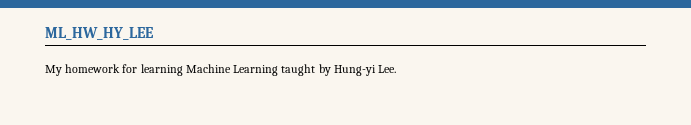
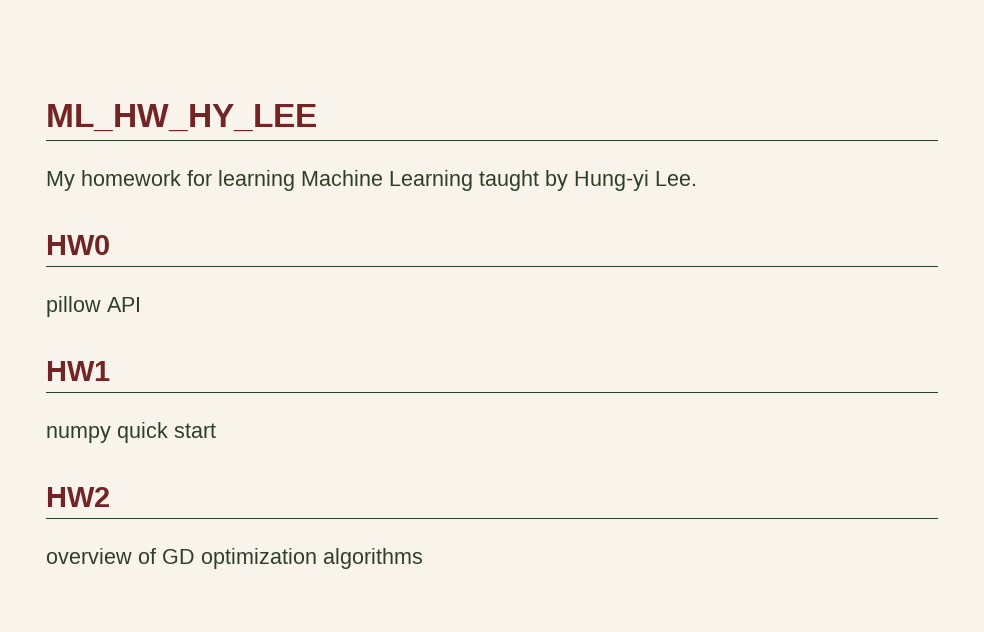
+ HW0
+ pillow API
+ HW1
+ numpy quick start
+ HW2
+ overview of GD optimization algorithms

